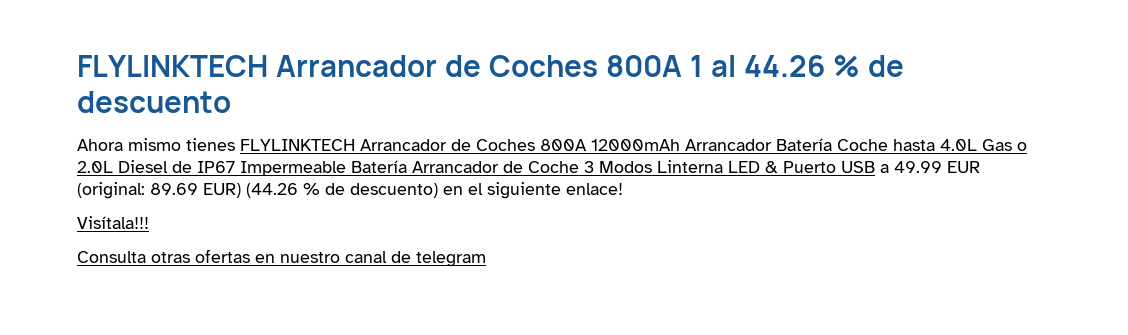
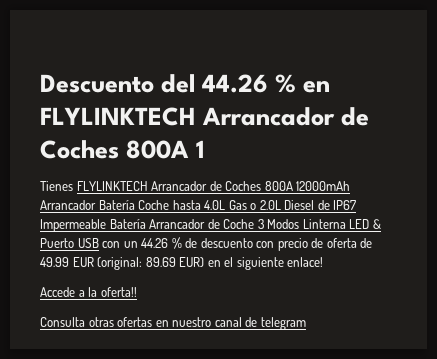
- FLYLINKTECH Arrancador de Coches 800A 1 al 44.26 % de descuento
- Ahora mismo tienes FLYLINKTECH Arrancador de Coches 800A 12000mAh Arrancador Batería Coche hasta 4.0L Gas o 2.0L Diesel de IP67 Impermeable Batería Arrancador de Coche 3 Modos Linterna LED & Puerto USB a 49.99 EUR (original: 89.69 EUR) (44.26 % de descuento) en el siguiente enlace!
+ Descuento del 44.26 % en FLYLINKTECH Arrancador de Coches 800A 1
+ Tienes FLYLINKTECH Arrancador de Coches 800A 12000mAh Arrancador Batería Coche hasta 4.0L Gas o 2.0L Diesel de IP67 Impermeable Batería Arrancador de Coche 3 Modos Linterna LED & Puerto USB con un 44.26 % de descuento con precio de oferta de 49.99 EUR (original: 89.69 EUR) en el siguiente enlace!
- Visítala!!!
+ Accede a la oferta!!

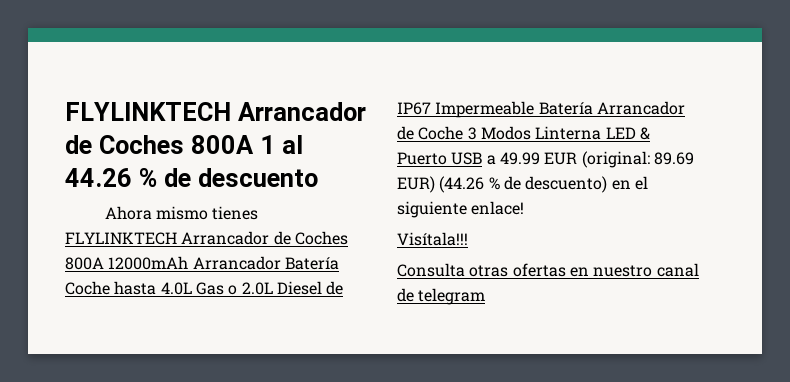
- Descuento del 44.26 % en FLYLINKTECH Arrancador de Coches 800A 1
- Tienes FLYLINKTECH Arrancador de Coches 800A 12000mAh Arrancador Batería Coche hasta 4.0L Gas o 2.0L Diesel de IP67 Impermeable Batería Arrancador de Coche 3 Modos Linterna LED & Puerto USB con un 44.26 % de descuento con precio de oferta de 49.99 EUR (original: 89.69 EUR) en el siguiente enlace!
+ FLYLINKTECH Arrancador de Coches 800A 1 al 44.26 % de descuento
+ Ahora mismo tienes FLYLINKTECH Arrancador de Coches 800A 12000mAh Arrancador Batería Coche hasta 4.0L Gas o 2.0L Diesel de IP67 Impermeable Batería Arrancador de Coche 3 Modos Linterna LED & Puerto USB a 49.99 EUR (original: 89.69 EUR) (44.26 % de descuento) en el siguiente enlace!
- Accede a la oferta!!
+ Visítala!!!

